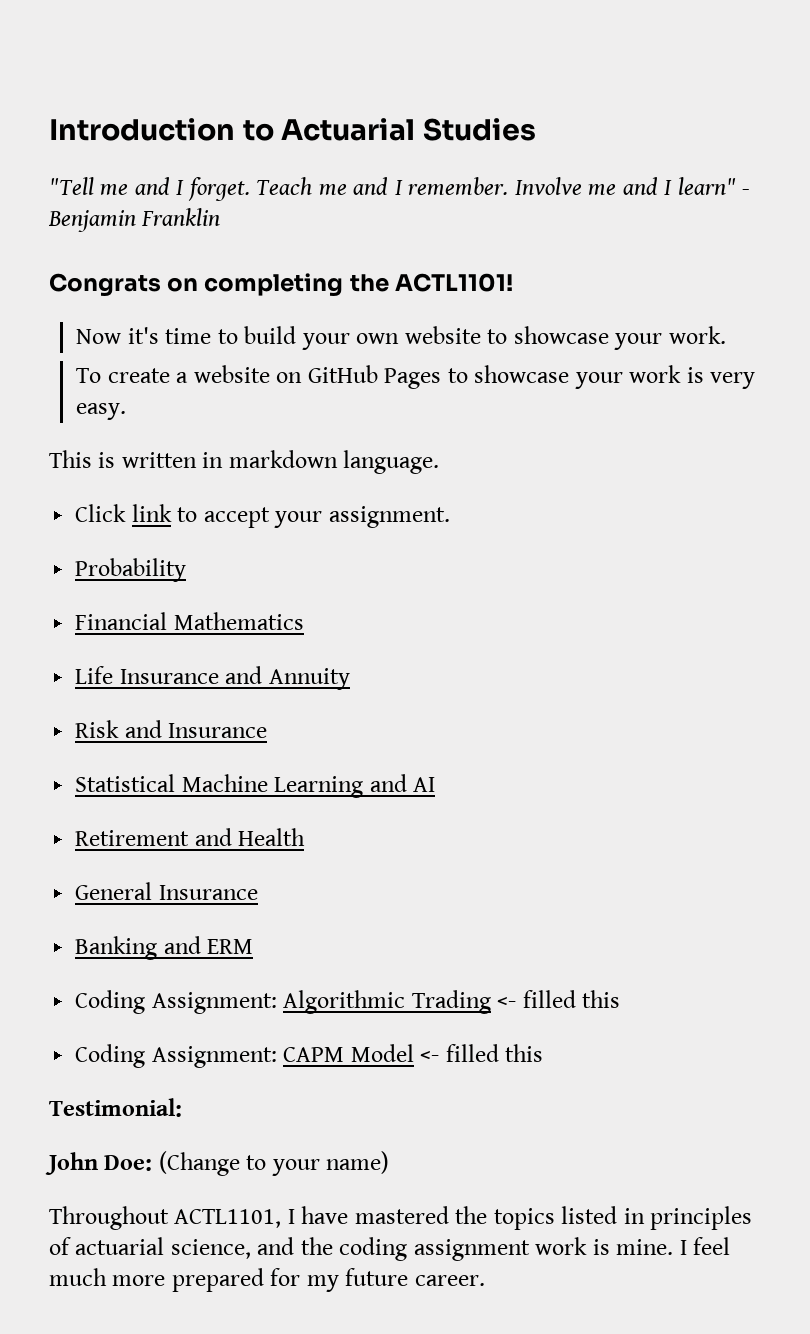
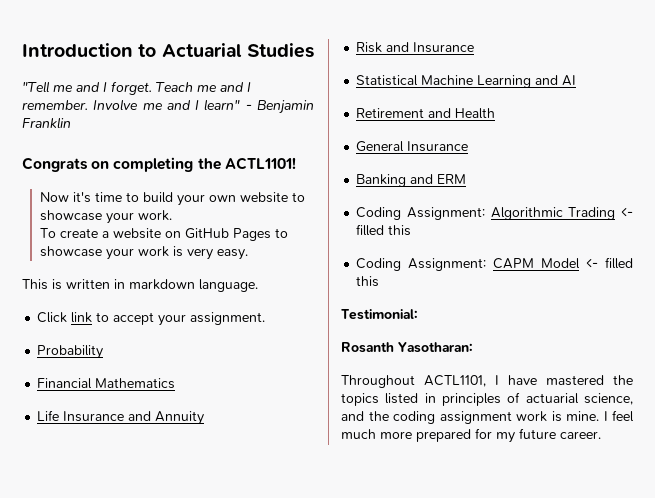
- John Doe: (Change to your name)
+ Rosanth Yasotharan:

